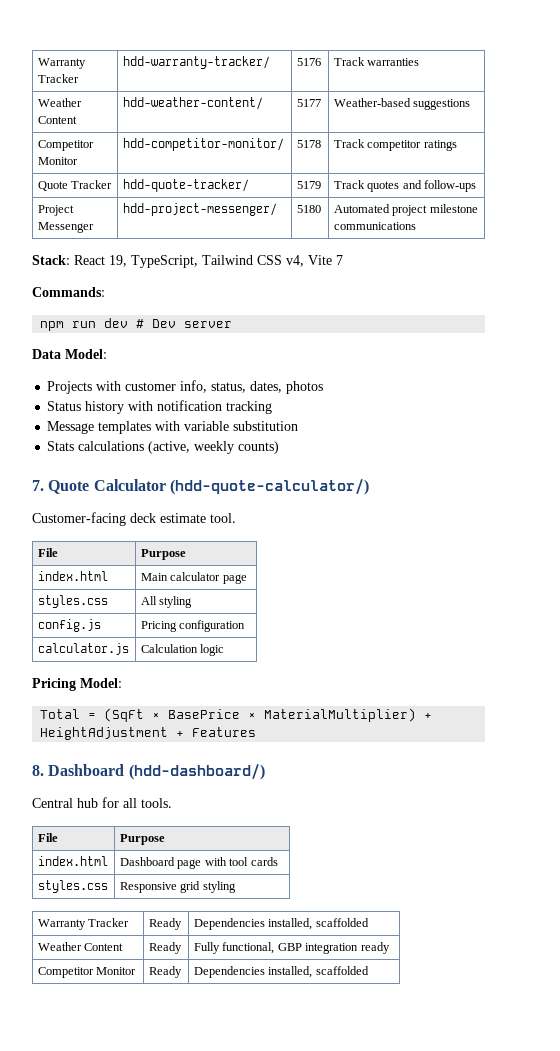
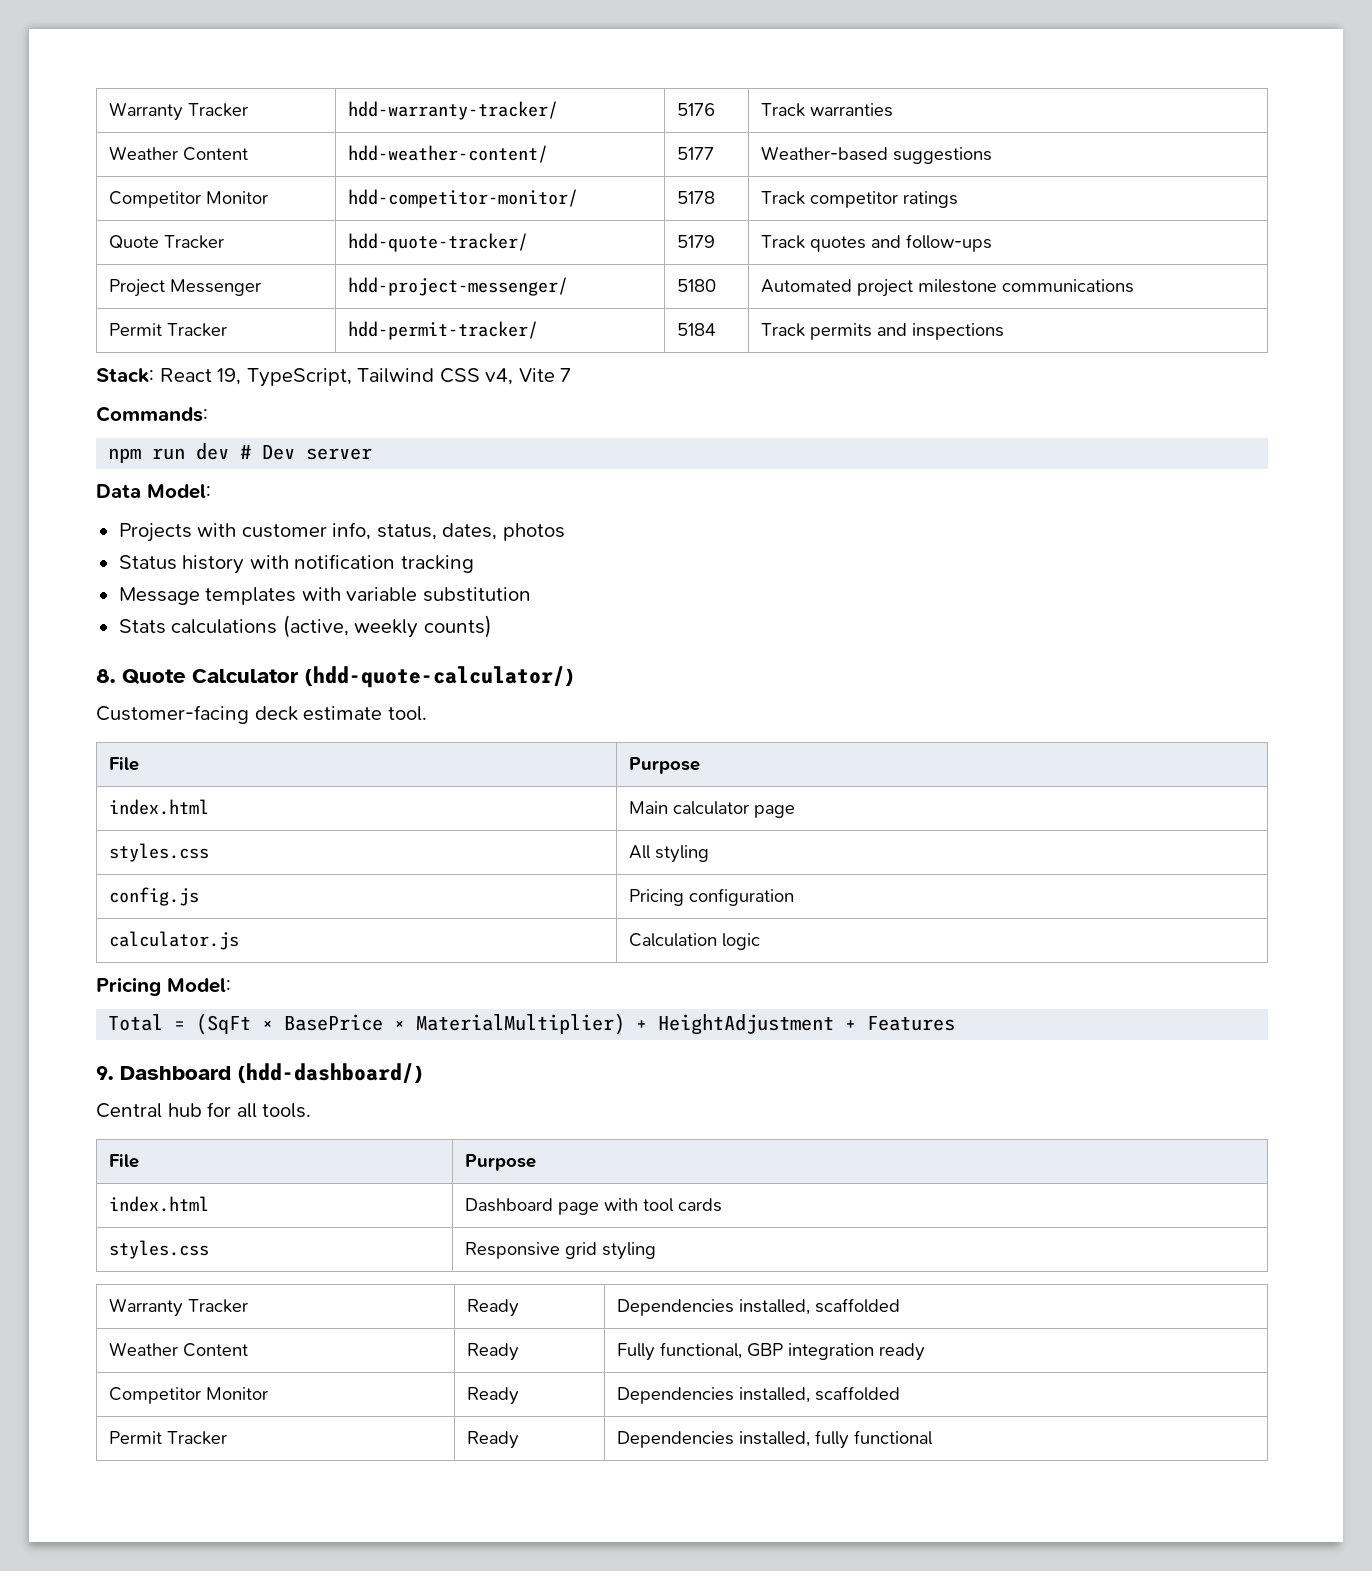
+ Permit Tracker | hdd-permit-tracker/ | 5184 | Track permits and inspections
- 7. Quote Calculator (hdd-quote-calculator/)
+ 8. Quote Calculator (hdd-quote-calculator/)
- 8. Dashboard (hdd-dashboard/)
+ 9. Dashboard (hdd-dashboard/)
+ Permit Tracker | Ready | Dependencies installed, fully functional

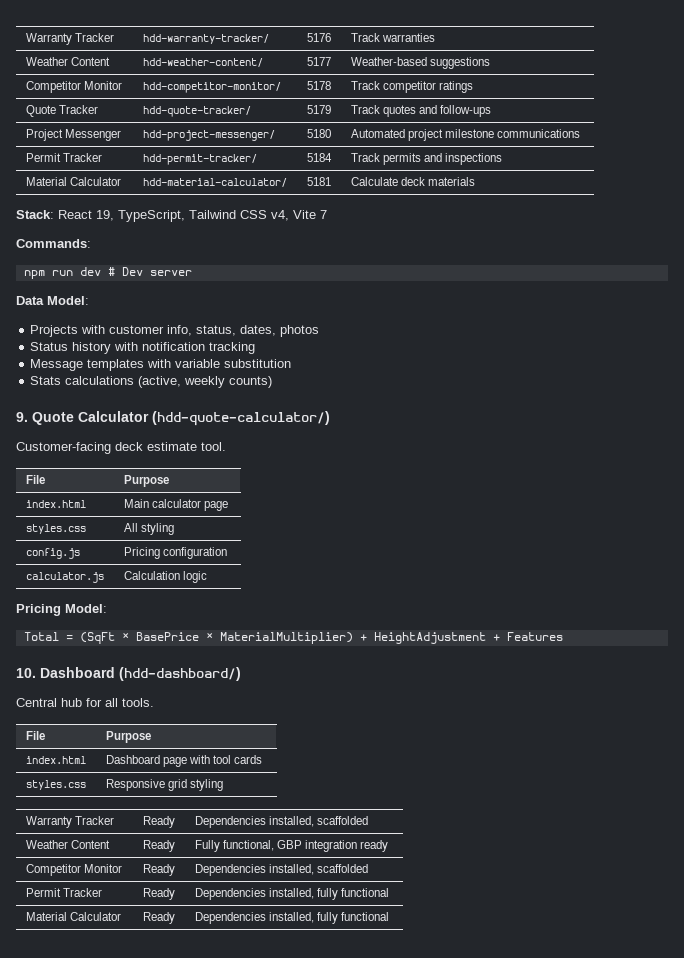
+ Material Calculator | hdd-material-calculator/ | 5181 | Calculate deck materials
- 8. Quote Calculator (hdd-quote-calculator/)
+ 9. Quote Calculator (hdd-quote-calculator/)
- 9. Dashboard (hdd-dashboard/)
+ 10. Dashboard (hdd-dashboard/)
+ Material Calculator | Ready | Dependencies installed, fully functional

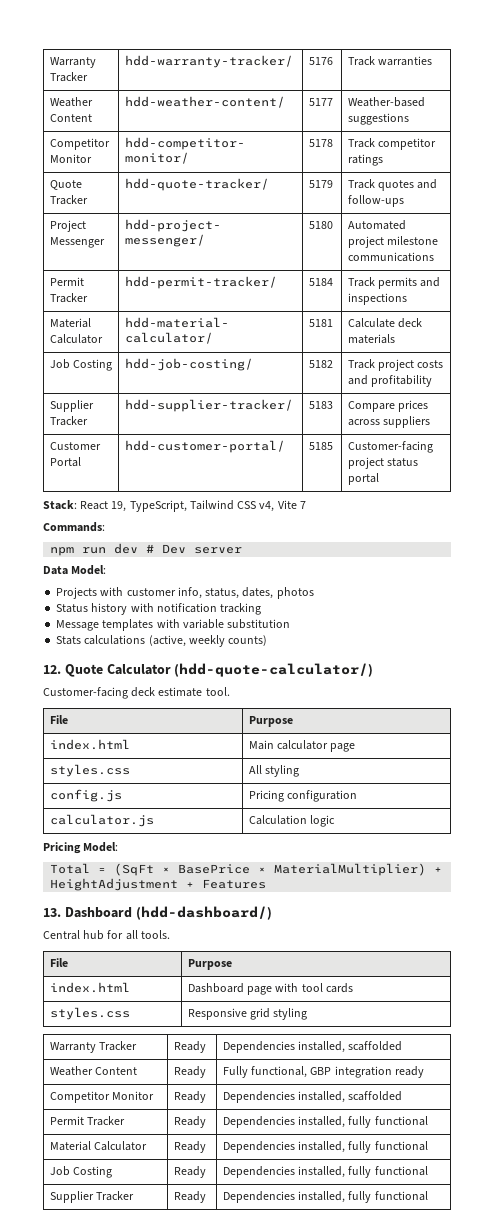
+ Job Costing | hdd-job-costing/ | 5182 | Track project costs and profitability
+ Supplier Tracker | hdd-supplier-tracker/ | 5183 | Compare prices across suppliers
+ Customer Portal | hdd-customer-portal/ | 5185 | Customer-facing project status portal
- 9. Quote Calculator (hdd-quote-calculator/)
+ 12. Quote Calculator (hdd-quote-calculator/)
- 10. Dashboard (hdd-dashboard/)
+ 13. Dashboard (hdd-dashboard/)
+ Job Costing | Ready | Dependencies installed, fully functional
+ Supplier Tracker | Ready | Dependencies installed, fully functional

